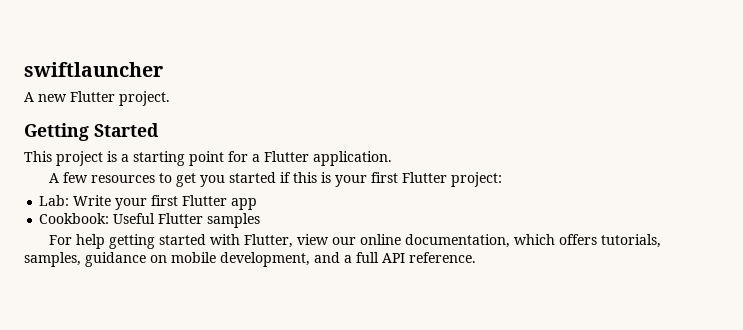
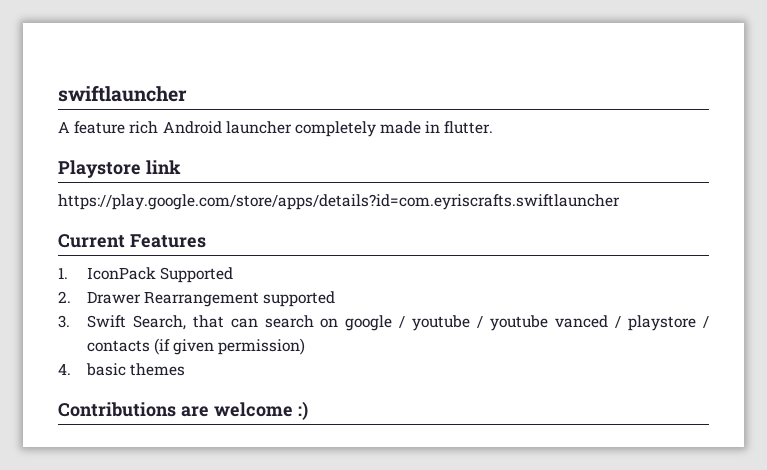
- A new Flutter project.
- Getting Started
- This project is a starting point for a Flutter application.
- A few resources to get you started if this is your first Flutter project:
- Lab: Write your first Flutter app
- Cookbook: Useful Flutter samples
- For help getting started with Flutter, view our online documentation, which offers tutorials, samples, guidance on mobile development, and a full API reference.
+ A feature rich Android launcher completely made in flutter.
+ Playstore link
+ https://play.google.com/store/apps/details?id=com.eyriscrafts.swiftlauncher
+ Current Features
+ 1. IconPack Supported
+ 2. Drawer Rearrangement supported
+ 3. Swift Search, that can search on google / youtube / youtube vanced / playstore / contacts (if given permission)
+ 4. basic themes
+ Contributions are welcome :)

